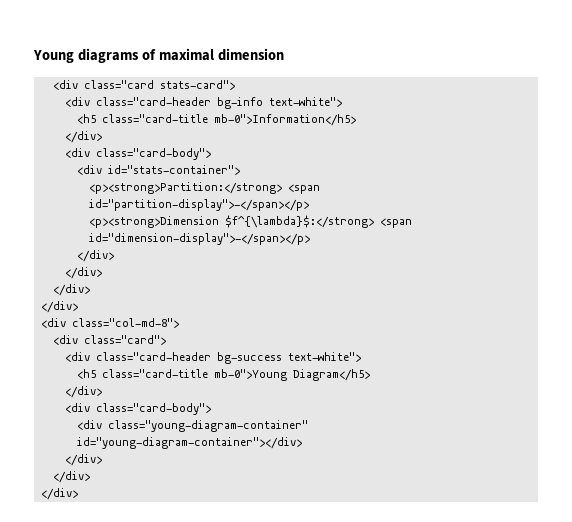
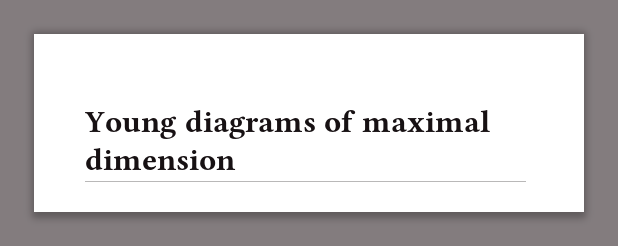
- <div class="card stats-card">
- <div class="card-header bg-info text-white">
- <h5 class="card-title mb-0">Information</h5>
- </div>
- <div class="card-body">
- <div id="stats-container">
- <p><strong>Partition:</strong> <span id="partition-display">-</span></p>
- <p><strong>Dimension $f^{\lambda}$:</strong> <span id="dimension-display">-</span></p>
- </div>
- </div>
- </div>
- </div>
- <div class="col-md-8">
- <div class="card">
- <div class="card-header bg-success text-white">
- <h5 class="card-title mb-0">Young Diagram</h5>
- </div>
- <div class="card-body">
- <div class="young-diagram-container" id="young-diagram-container"></div>
- </div>
- </div>
- </div>

